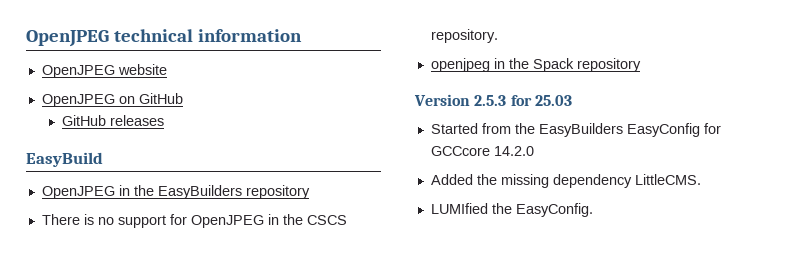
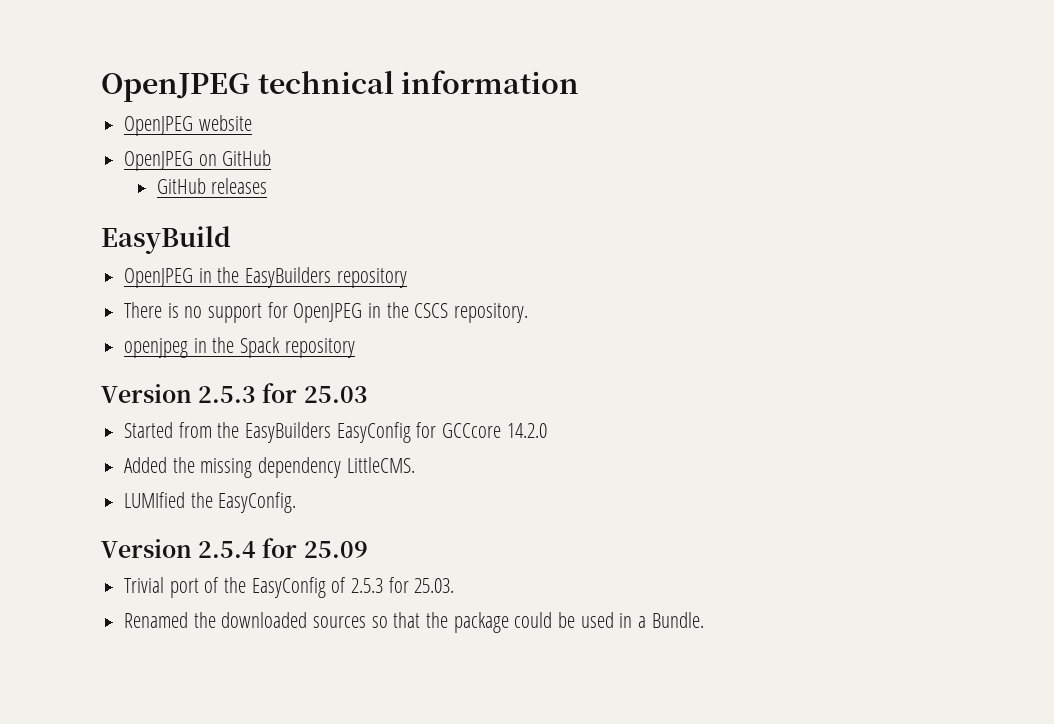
+ Version 2.5.4 for 25.09
+ Trivial port of the EasyConfig of 2.5.3 for 25.03.
+ Renamed the downloaded sources so that the package could be used in a Bundle.

